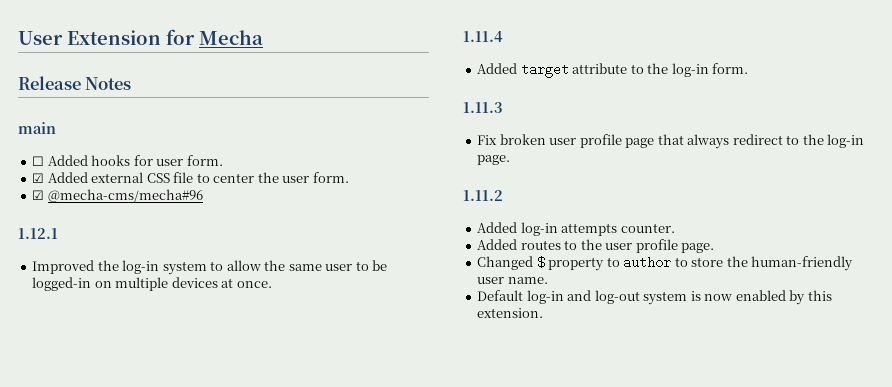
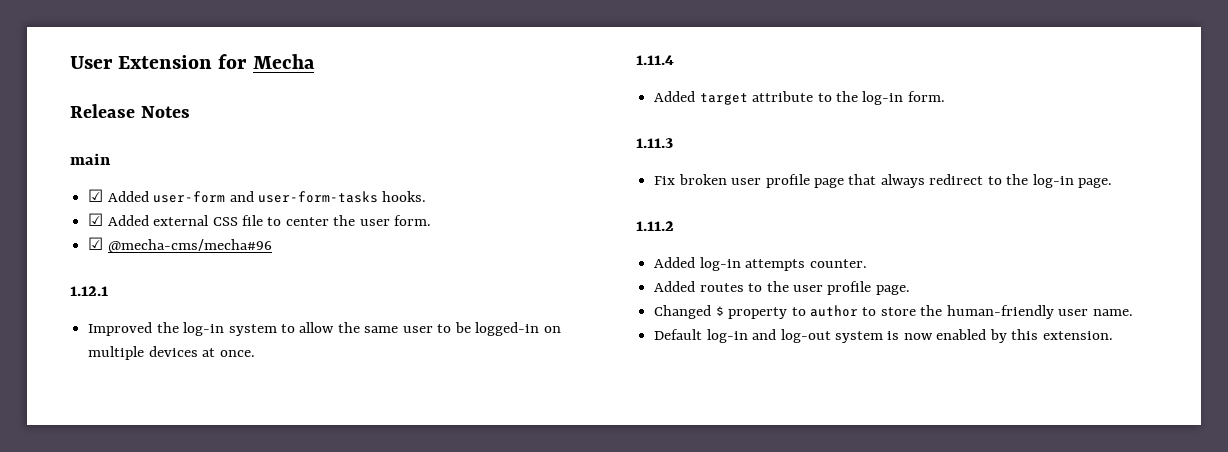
- ☐ Added hooks for user form.
+ ☑ Added user-form and user-form-tasks hooks.

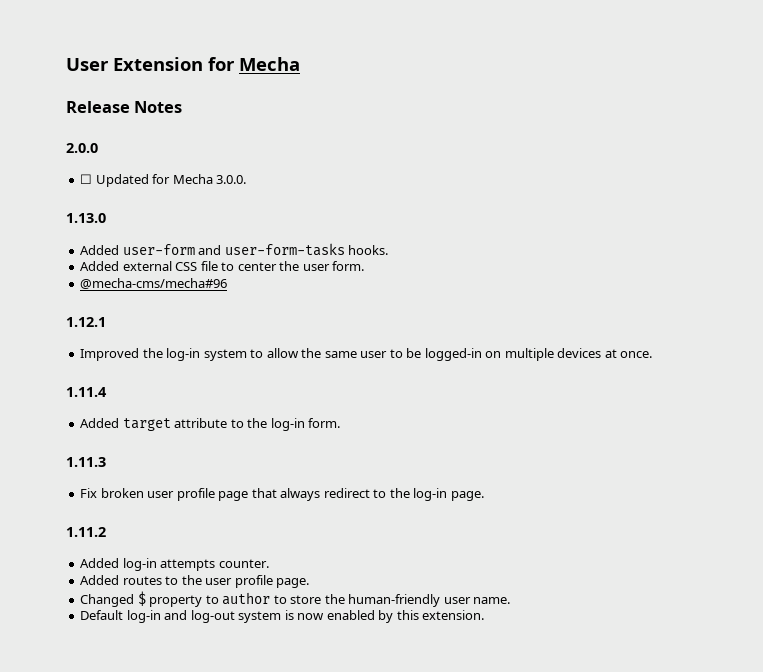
- main
- ☑ Added user-form and user-form-tasks hooks.
+ 2.0.0
+ ☐ Updated for Mecha 3.0.0.
+ 1.13.0
+ Added user-form and user-form-tasks hooks.
- ☑ Added external CSS file to center the user form.
+ Added external CSS file to center the user form.
- ☑ @mecha-cms/mecha#96
+ @mecha-cms/mecha#96

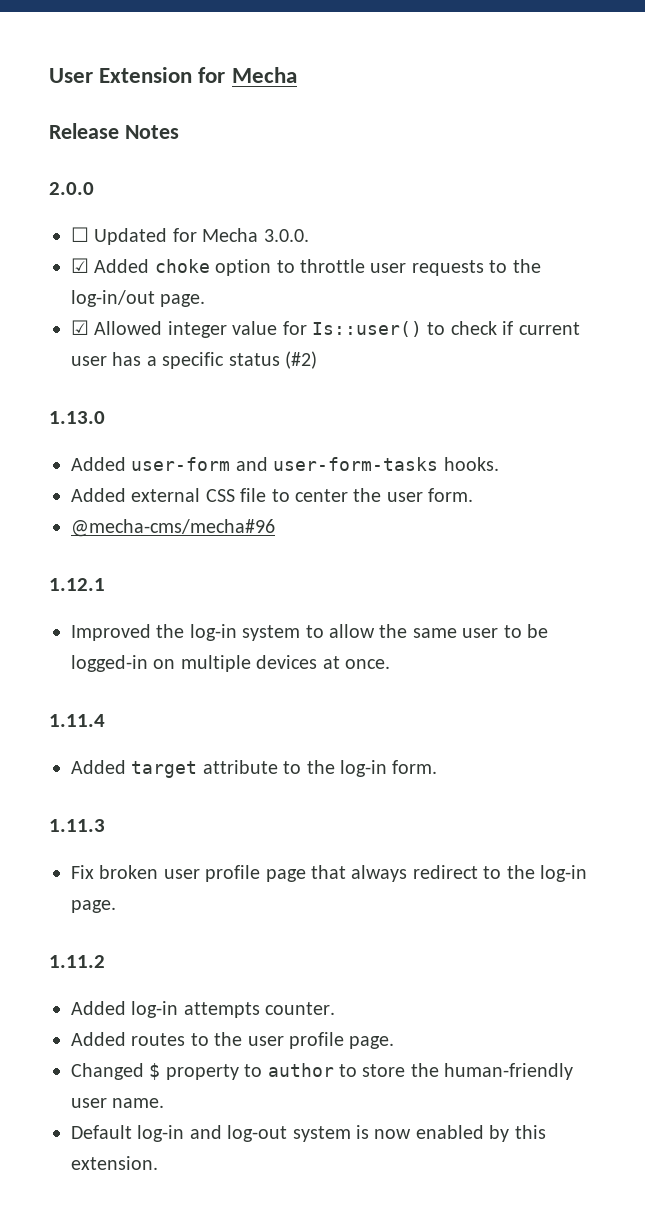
+ ☑ Added choke option to throttle user requests to the log-in/out page.
+ ☑ Allowed integer value for Is::user() to check if current user has a specific status (#2)

